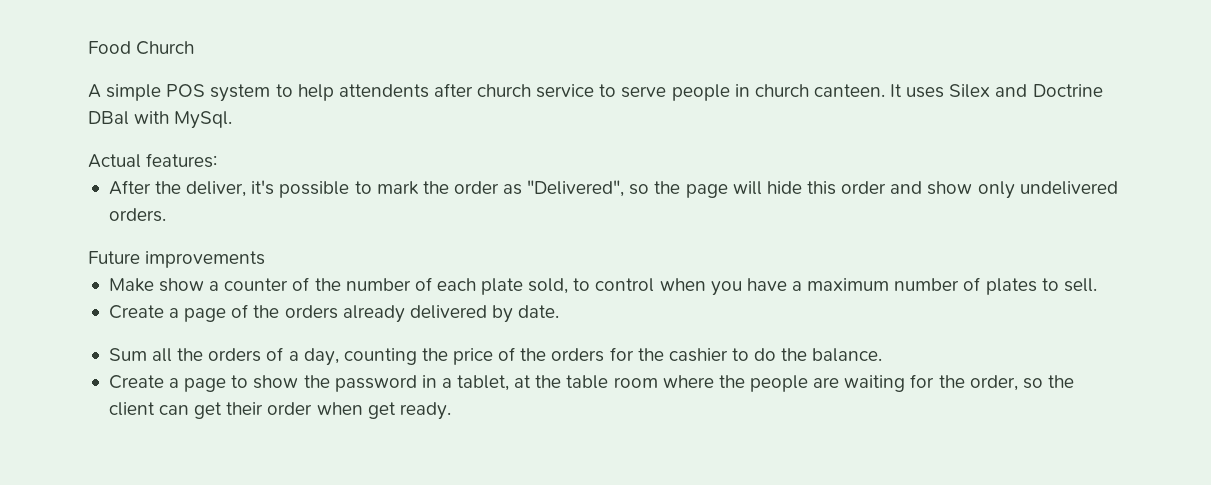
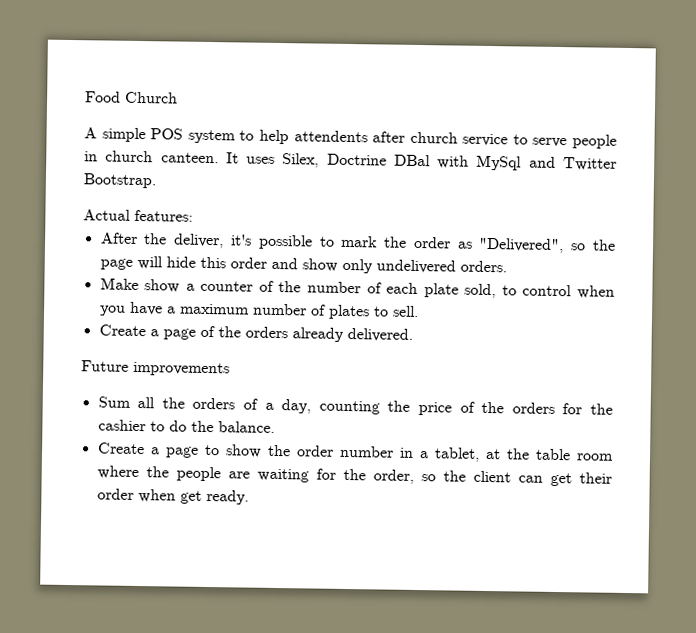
- It uses Silex and Doctrine DBal with MySql.
+ It uses Silex, Doctrine DBal with MySql and Twitter Bootstrap.
- Future improvements
- Create a page of the orders already delivered by date.
+ Create a page of the orders already delivered.
+ Future improvements
- Create a page to show the password in a tablet, at the table room where the people are waiting for the order, so the client can get their order when get ready.
+ Create a page to show the order number in a tablet, at the table room where the people are waiting for the order, so the client can get their order when get ready.

